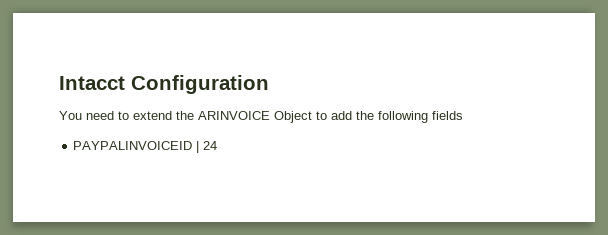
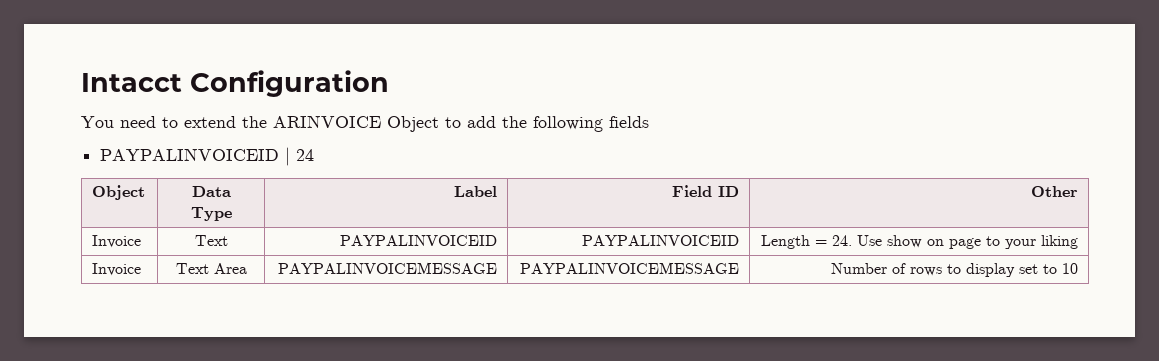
+ Object | Data Type | Label | Field ID | Other
+ Invoice | Text | PAYPALINVOICEID | PAYPALINVOICEID | Length = 24. Use show on page to your liking
+ Invoice | Text Area | PAYPALINVOICEMESSAGE | PAYPALINVOICEMESSAGE | Number of rows to display set to 10

